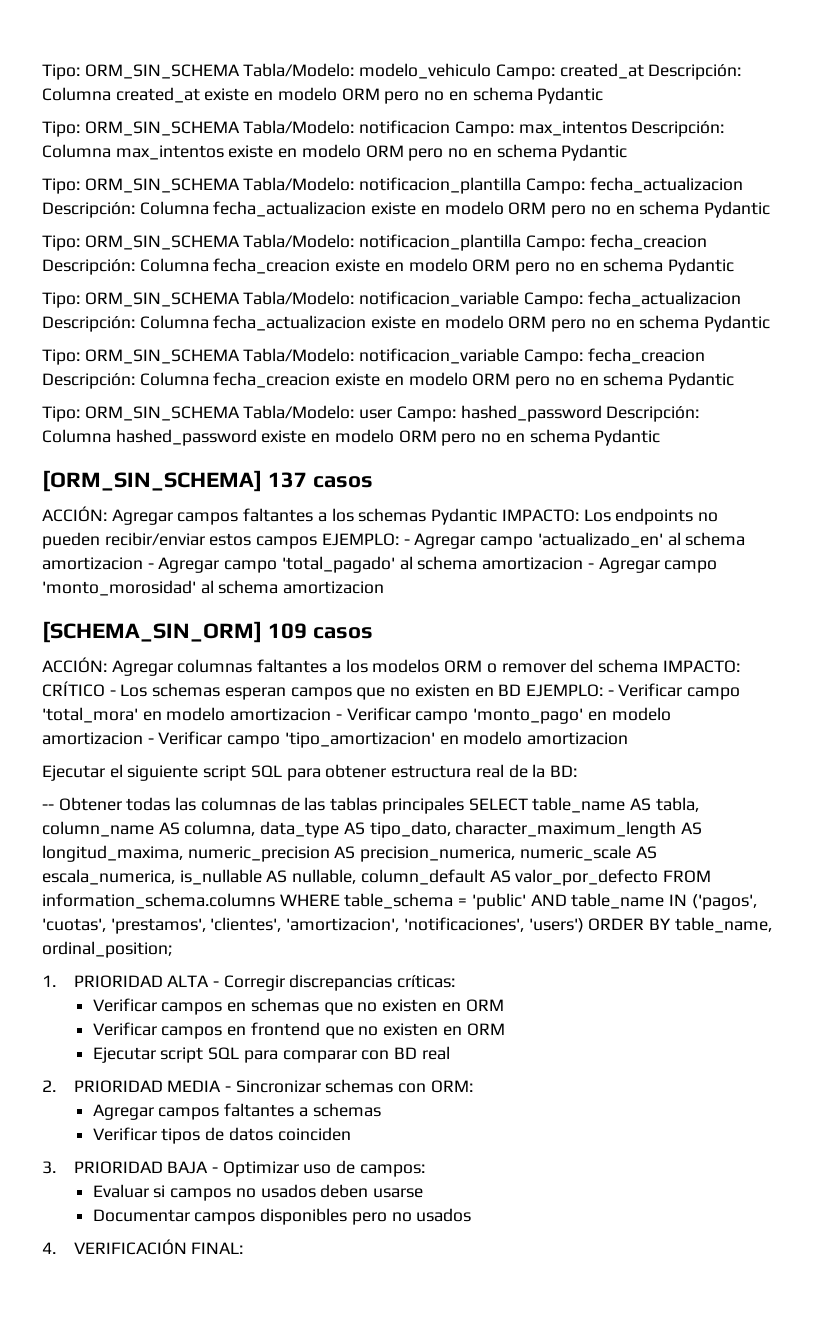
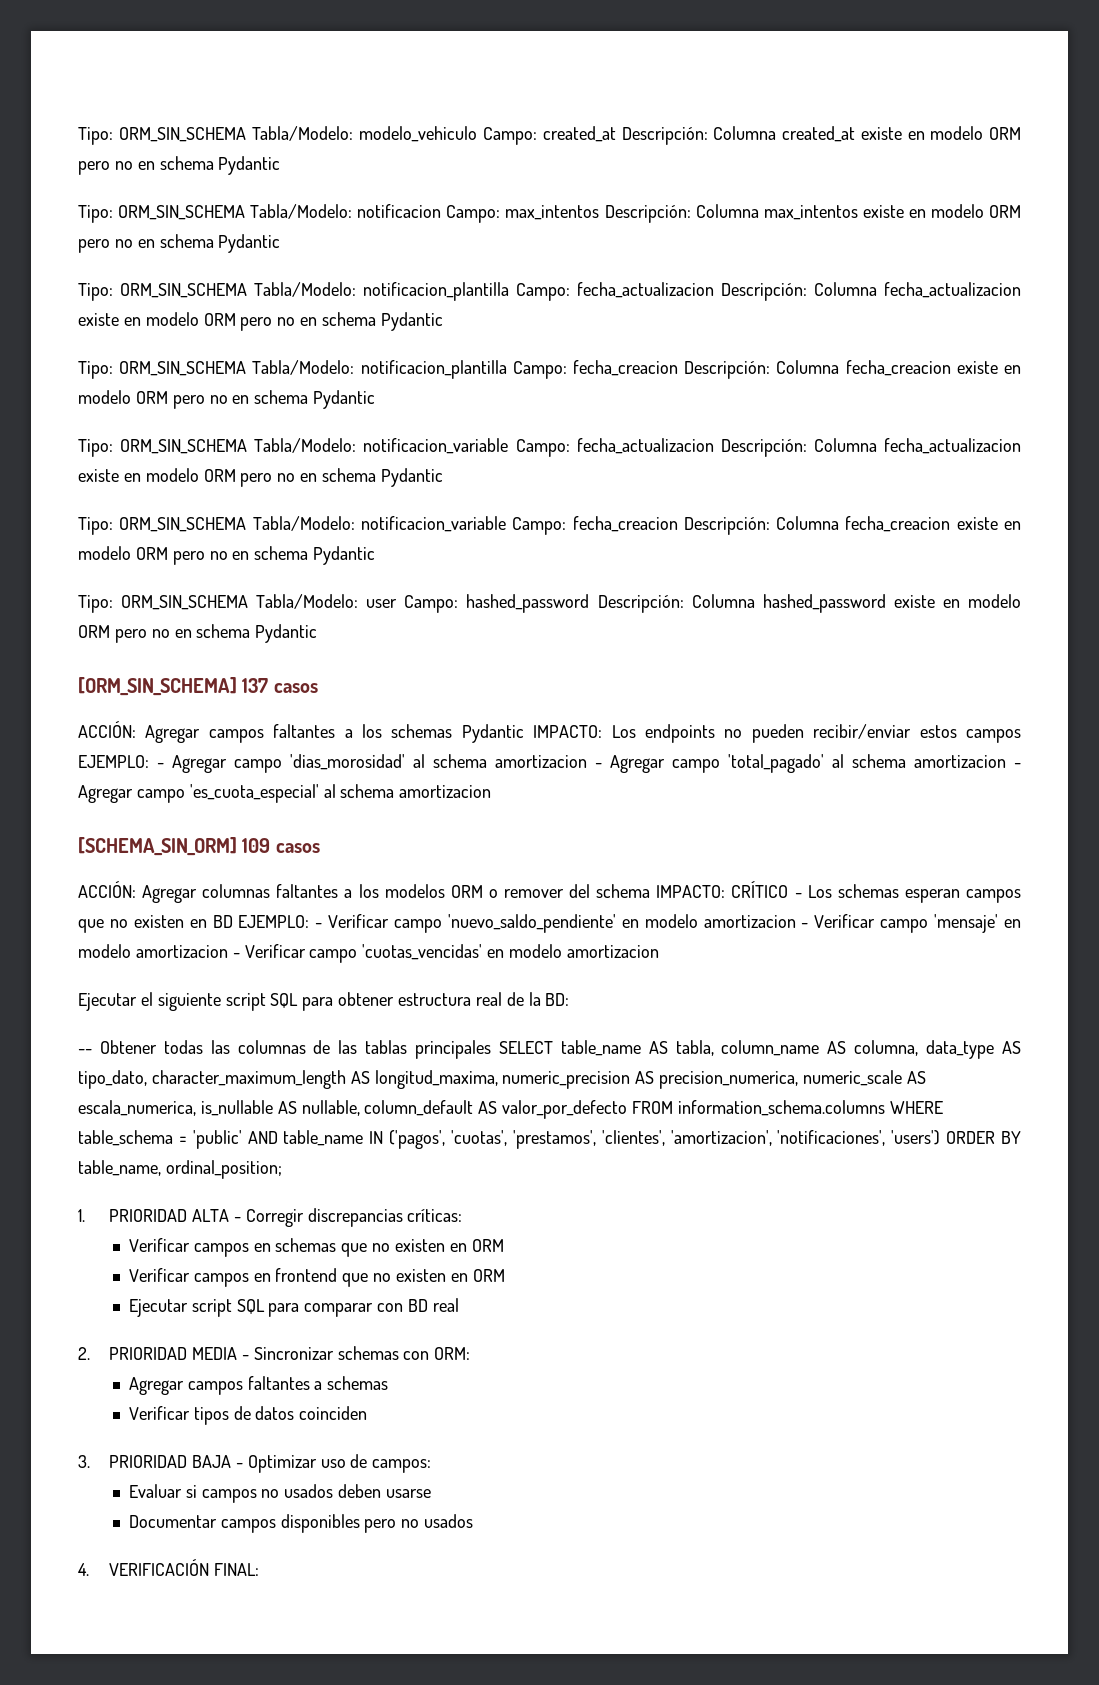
- ACCIÓN: Agregar campos faltantes a los schemas Pydantic IMPACTO: Los endpoints no pueden recibir/enviar estos campos EJEMPLO: - Agregar campo 'actualizado_en' al schema amortizacion - Agregar campo 'total_pagado' al schema amortizacion - Agregar campo 'monto_morosidad' al schema amortizacion
+ ACCIÓN: Agregar campos faltantes a los schemas Pydantic IMPACTO: Los endpoints no pueden recibir/enviar estos campos EJEMPLO: - Agregar campo 'dias_morosidad' al schema amortizacion - Agregar campo 'total_pagado' al schema amortizacion - Agregar campo 'es_cuota_especial' al schema amortizacion
- ACCIÓN: Agregar columnas faltantes a los modelos ORM o remover del schema IMPACTO: CRÍTICO - Los schemas esperan campos que no existen en BD EJEMPLO: - Verificar campo 'total_mora' en modelo amortizacion - Verificar campo 'monto_pago' en modelo amortizacion - Verificar campo 'tipo_amortizacion' en modelo amortizacion
+ ACCIÓN: Agregar columnas faltantes a los modelos ORM o remover del schema IMPACTO: CRÍTICO - Los schemas esperan campos que no existen en BD EJEMPLO: - Verificar campo 'nuevo_saldo_pendiente' en modelo amortizacion - Verificar campo 'mensaje' en modelo amortizacion - Verificar campo 'cuotas_vencidas' en modelo amortizacion

